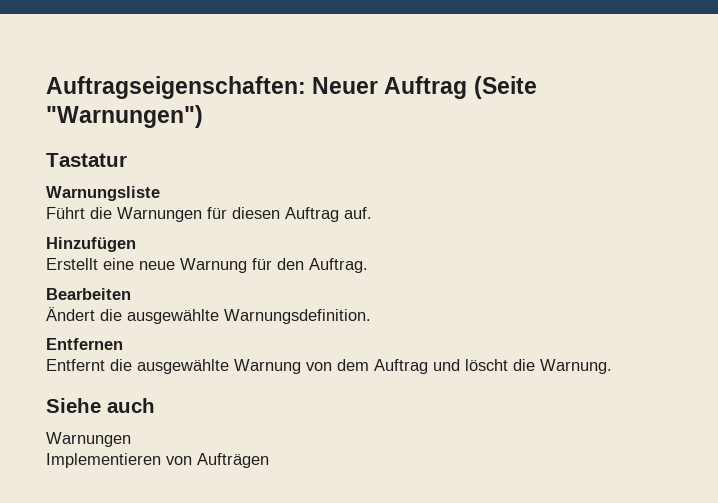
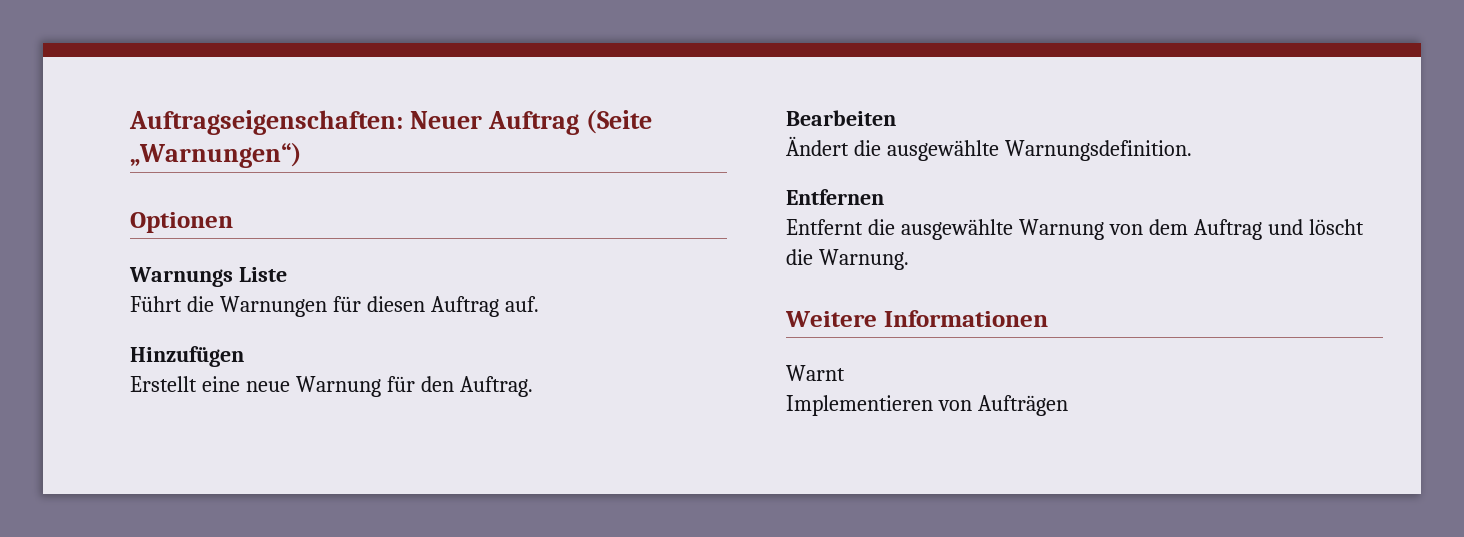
- Auftragseigenschaften: Neuer Auftrag (Seite "Warnungen")
- Tastatur
- Warnungsliste
+ Auftragseigenschaften: Neuer Auftrag (Seite „Warnungen“)
+ Optionen
+ Warnungs Liste
- Siehe auch
- Warnungen
+ Weitere Informationen
+ Warnt

